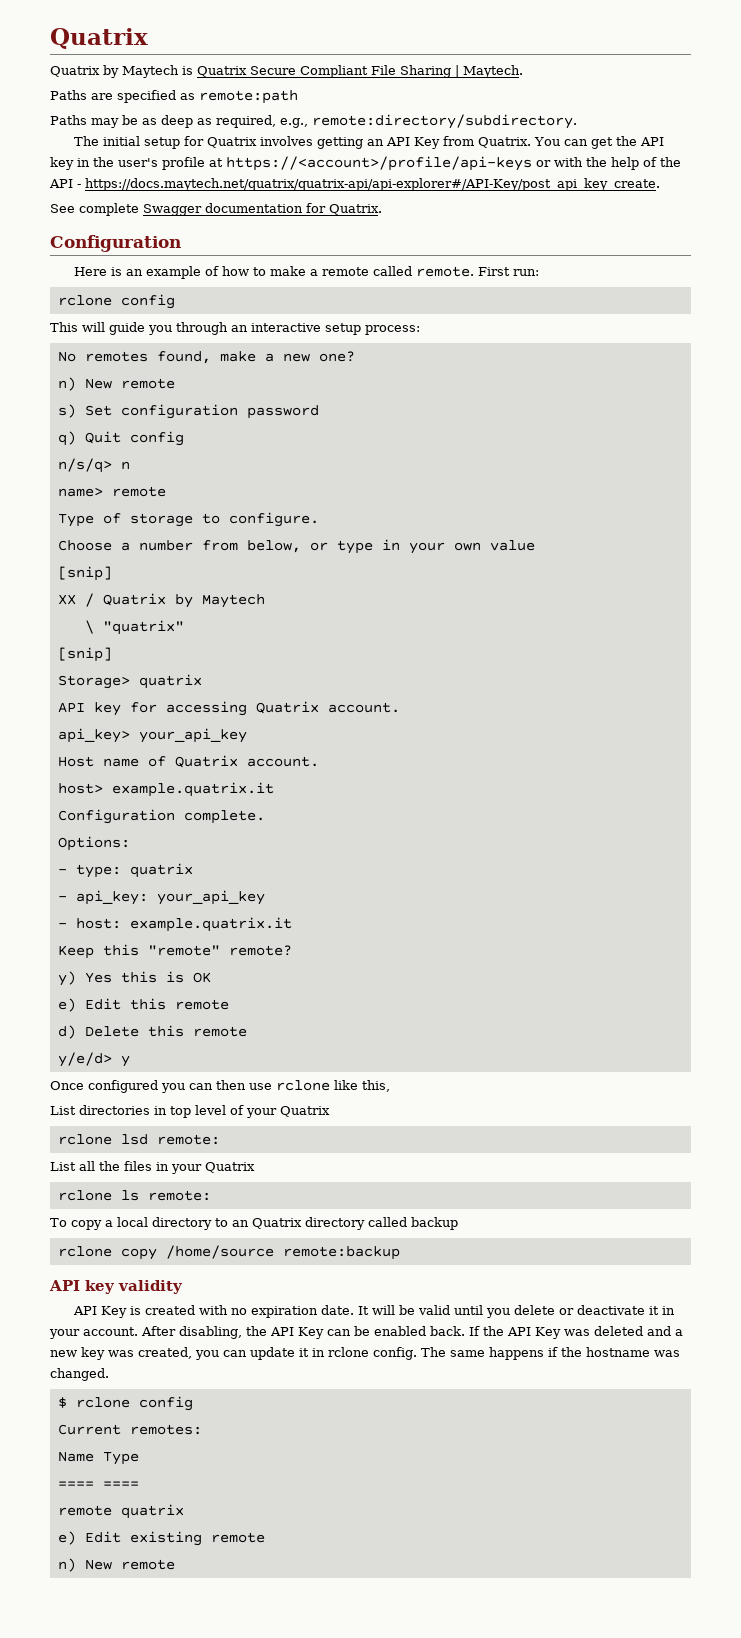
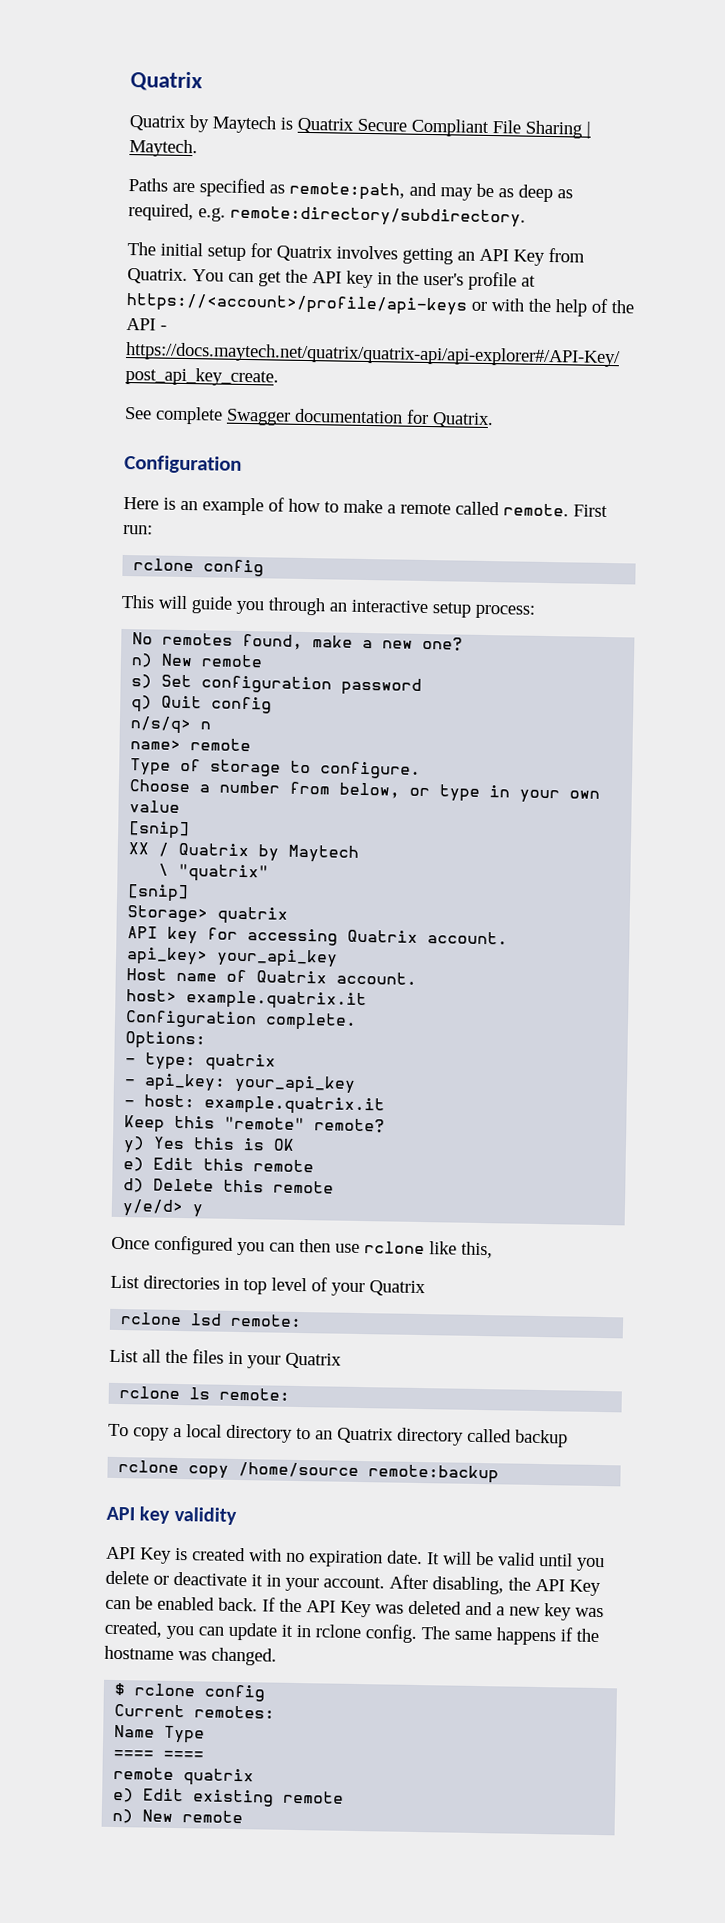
- Paths are specified as remote:path
- Paths may be as deep as required, e.g., remote:directory/subdirectory.
+ Paths are specified as remote:path, and may be as deep as required, e.g. remote:directory/subdirectory.

